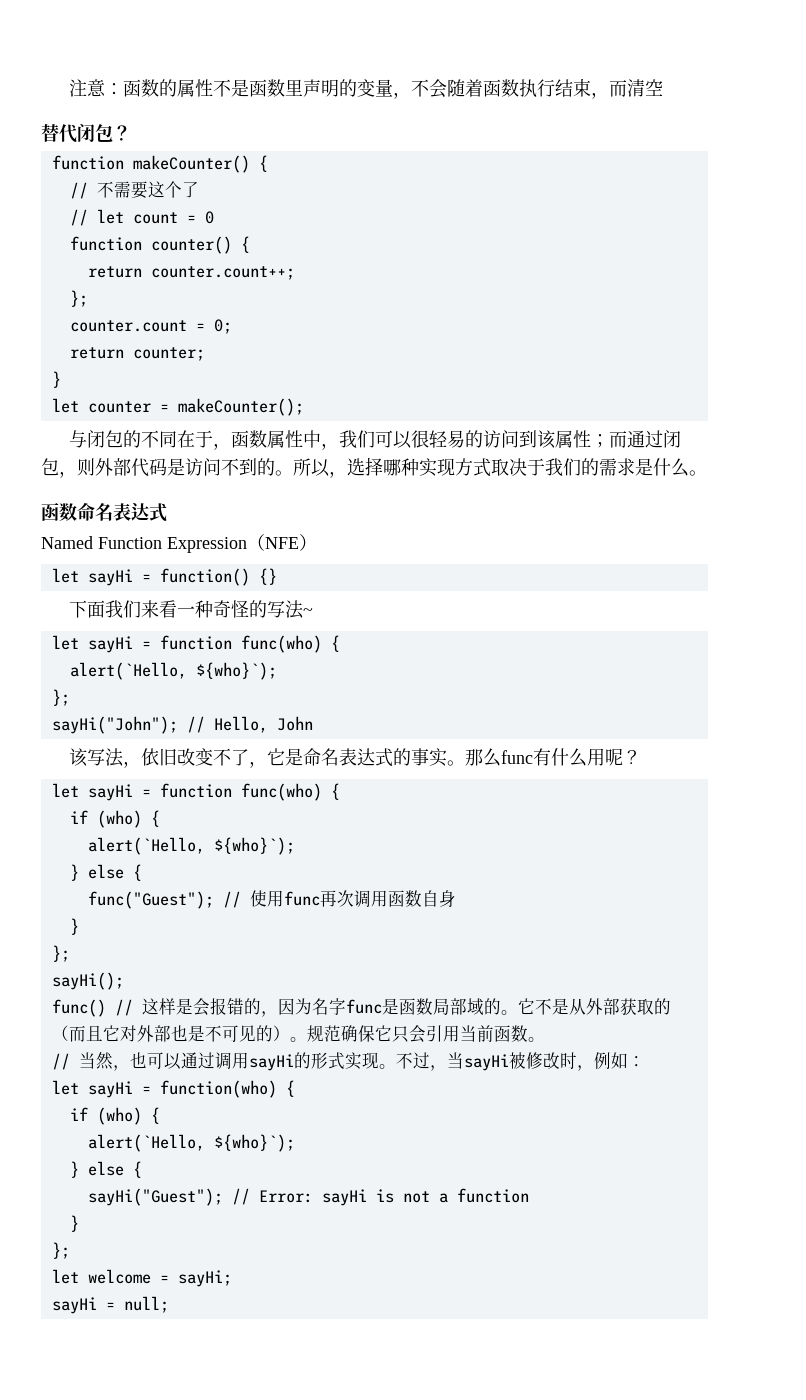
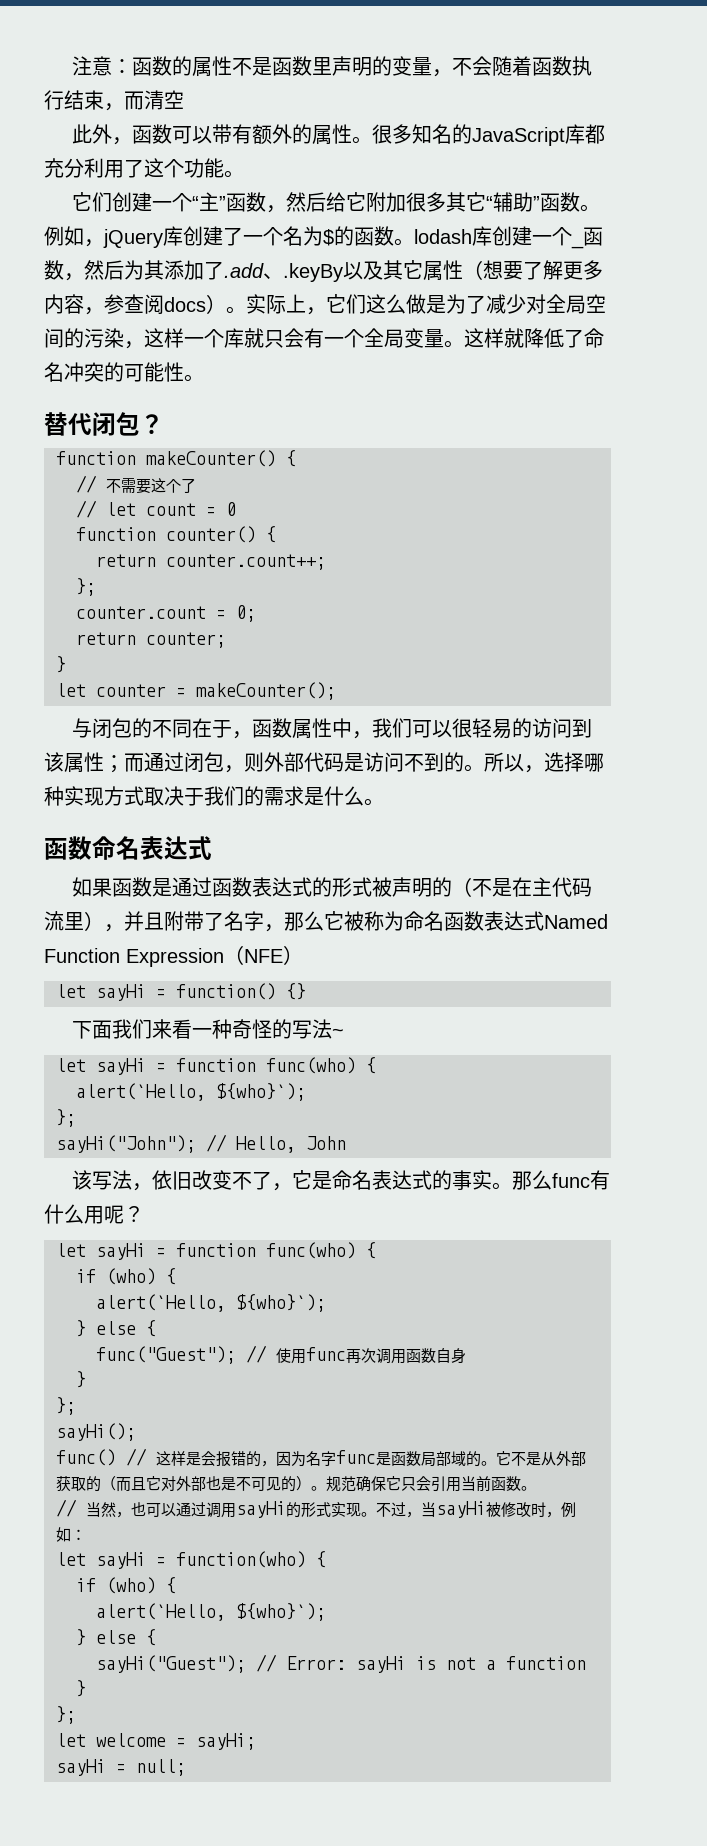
+ 此外，函数可以带有额外的属性。很多知名的JavaScript库都充分利用了这个功能。
+ 它们创建一个“主”函数，然后给它附加很多其它“辅助”函数。例如，jQuery库创建了一个名为$的函数。lodash库创建一个_函数，然后为其添加了.add、.keyBy以及其它属性（想要了解更多内容，参查阅docs）。实际上，它们这么做是为了减少对全局空间的污染，这样一个库就只会有一个全局变量。这样就降低了命名冲突的可能性。
- Named Function Expression（NFE）
+ 如果函数是通过函数表达式的形式被声明的（不是在主代码流里），并且附带了名字，那么它被称为命名函数表达式Named Function Expression（NFE）

